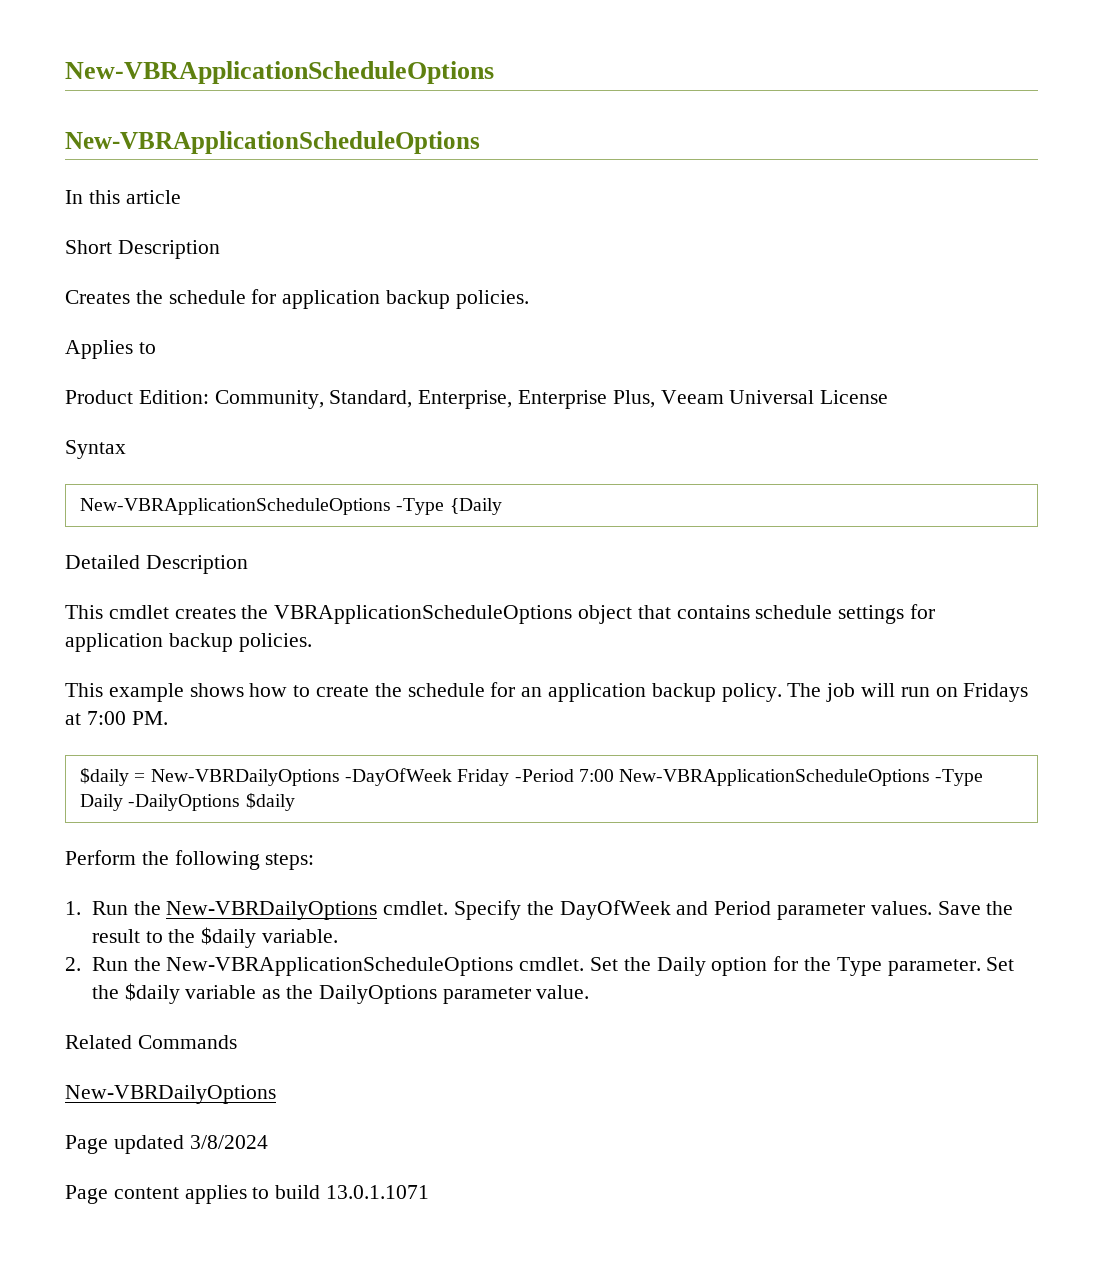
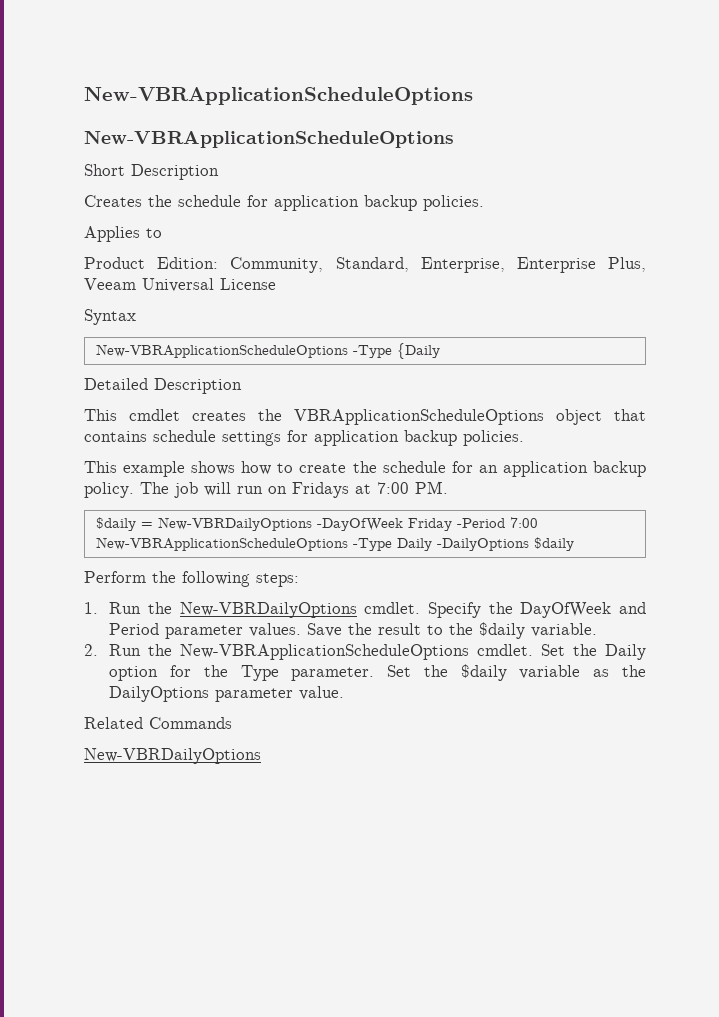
- In this article
- Page updated 3/8/2024
- Page content applies to build 13.0.1.1071

